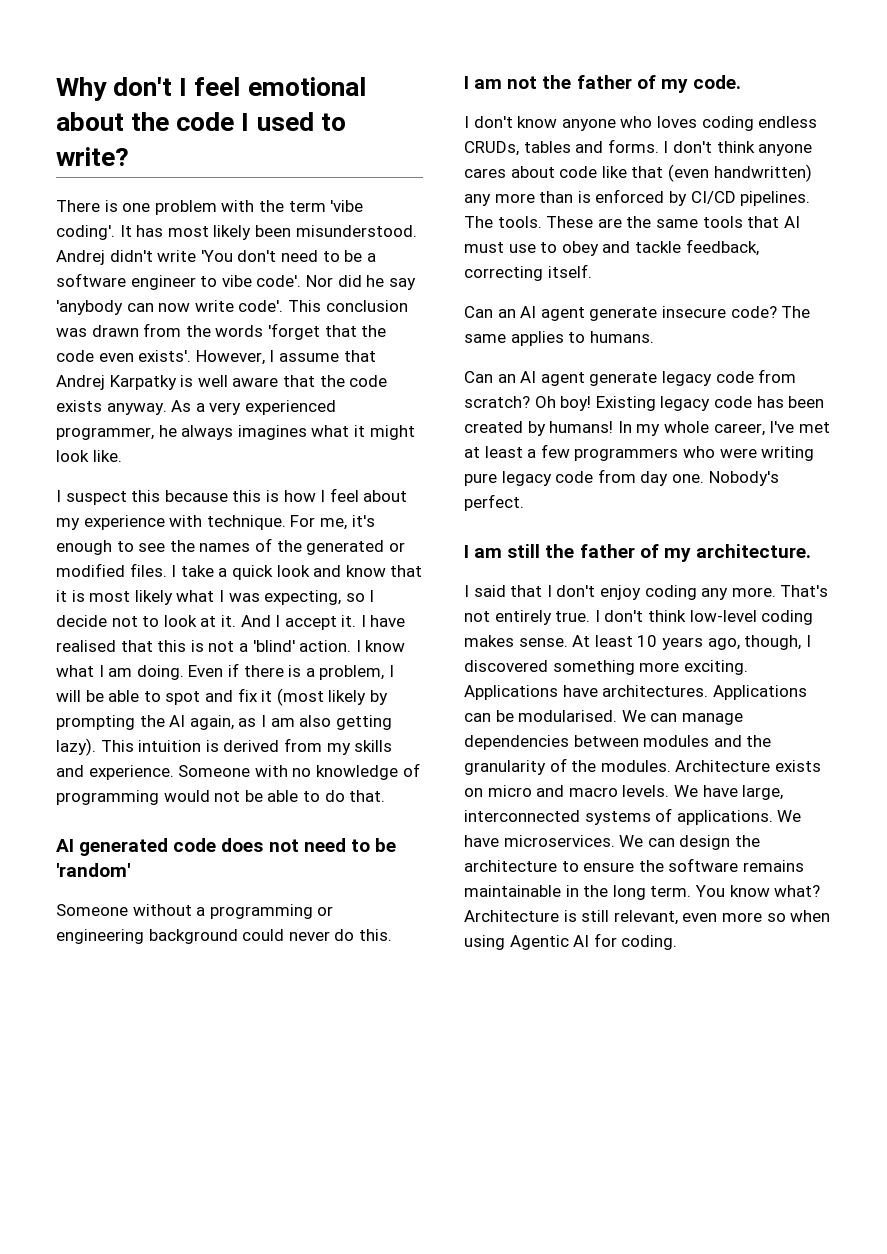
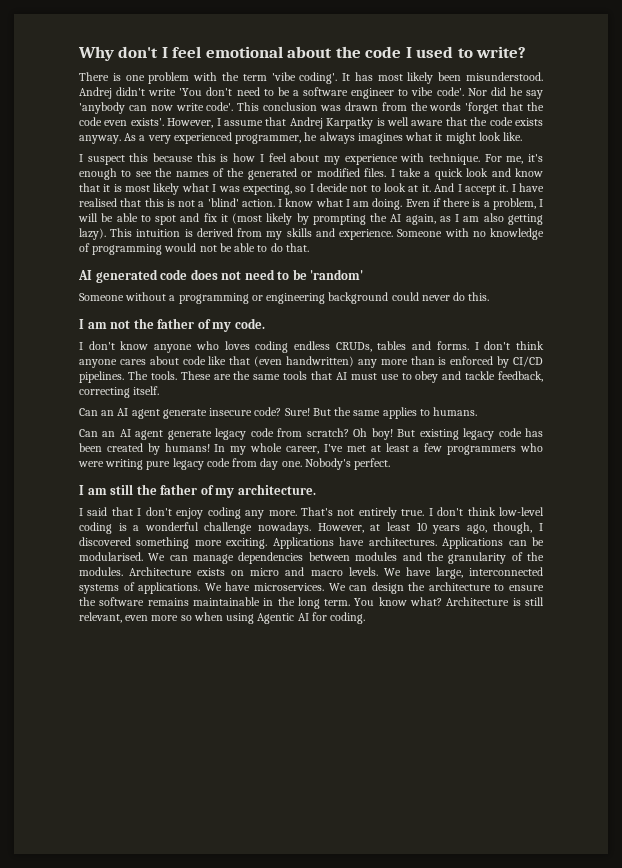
- The same applies to humans.
+ Sure! But the same applies to humans.
- Existing legacy code has been created by humans!
+ But existing legacy code has been created by humans!
- I don't think low-level coding makes sense. At least 10 years ago, though, I discovered something more exciting.
+ I don't think low-level coding is a wonderful challenge nowadays. However, at least 10 years ago, though, I discovered something more exciting.

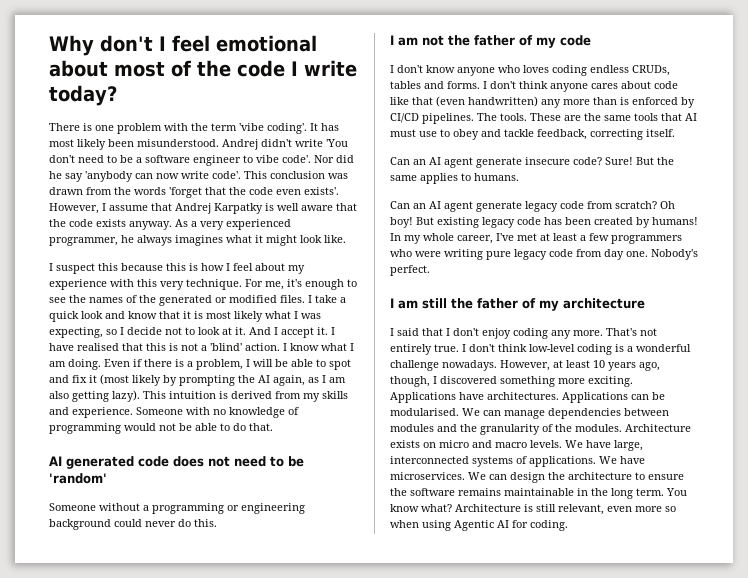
- Why don't I feel emotional about the code I used to write?
+ Why don't I feel emotional about most of the code I write today?
- I suspect this because this is how I feel about my experience with technique.
+ I suspect this because this is how I feel about my experience with this very technique.
- I am not the father of my code.
+ I am not the father of my code
- I am still the father of my architecture.
+ I am still the father of my architecture

